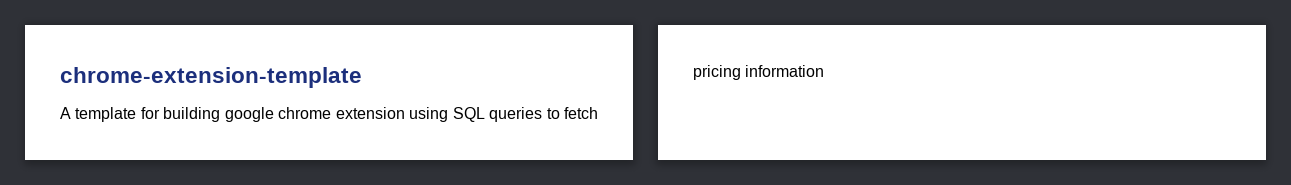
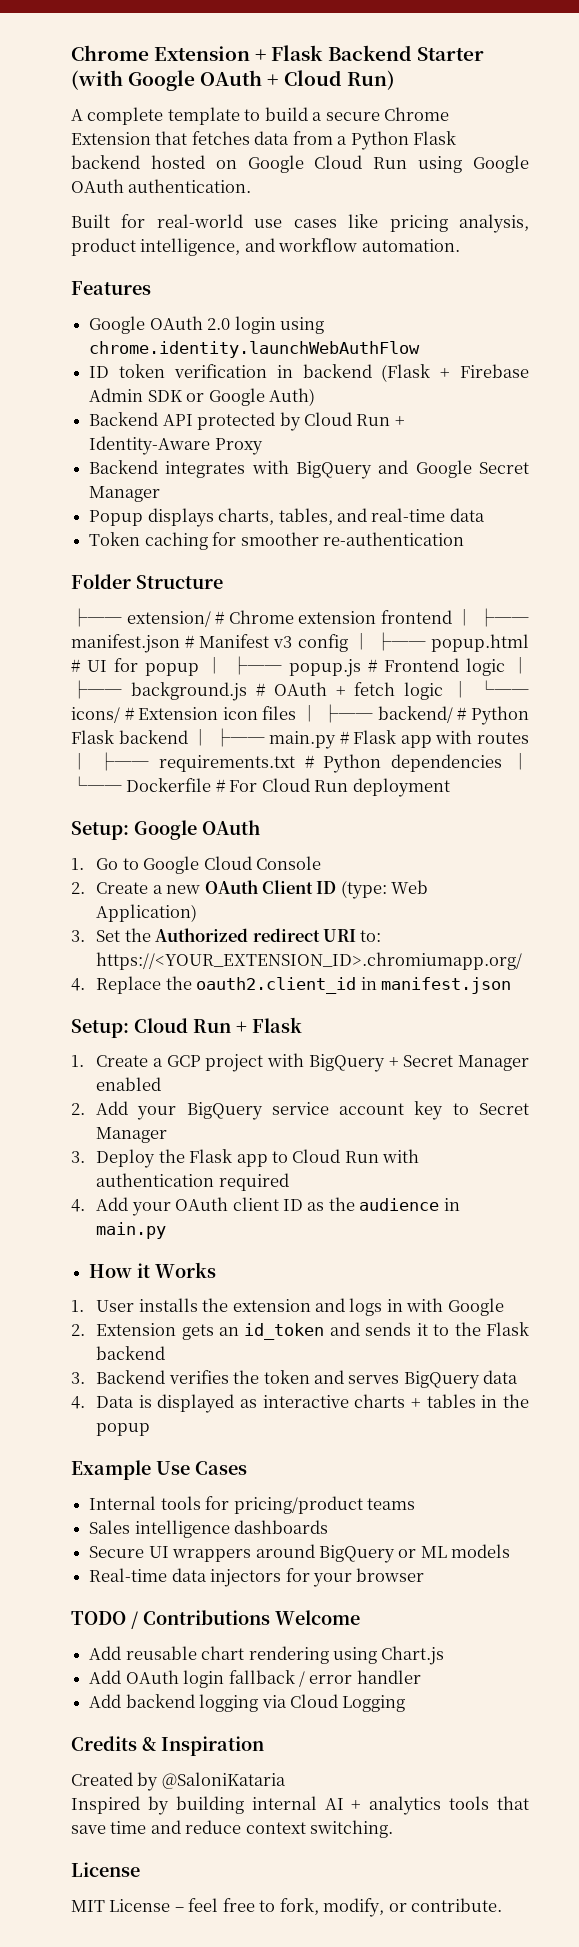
- chrome-extension-template
- A template for building google chrome extension using SQL queries to fetch pricing information
+ Chrome Extension + Flask Backend Starter (with Google OAuth + Cloud Run)
+ A complete template to build a secure Chrome Extension that fetches data from a Python Flask backend hosted on Google Cloud Run using Google OAuth authentication.
+ Built for real-world use cases like pricing analysis, product intelligence, and workflow automation.
+ Features
+ Google OAuth 2.0 login using chrome.identity.launchWebAuthFlow
+ ID token verification in backend (Flask + Firebase Admin SDK or Google Auth)
+ Backend API protected by Cloud Run + Identity-Aware Proxy
+ Backend integrates with BigQuery and Google Secret Manager
+ Popup displays charts, tables, and real-time data
+ Token caching for smoother re-authentication
+ Folder Structure
+ ├── extension/ # Chrome extension frontend │ ├── manifest.json # Manifest v3 config │ ├── popup.html # UI for popup │ ├── popup.js # Frontend logic │ ├── background.js # OAuth + fetch logic │ └── icons/ # Extension icon files │ ├── backend/ # Python Flask backend │ ├── main.py # Flask app with routes │ ├── requirements.txt # Python dependencies │ └── Dockerfile # For Cloud Run deployment
+ Setup: Google OAuth
+ 1. Go to Google Cloud Console
+ 2. Create a new OAuth Client ID (type: Web Application)
+ 3. Set the Authorized redirect URI to: https://<YOUR_EXTENSION_ID>.chromiumapp.org/
+ 4. Replace the oauth2.client_id in manifest.json
+ Setup: Cloud Run + Flask
+ 1. Create a GCP project with BigQuery + Secret Manager enabled
+ 2. Add your BigQuery service account key to Secret Manager
+ 3. Deploy the Flask app to Cloud Run with authentication required
+ 4. Add your OAuth client ID as the audience in main.py
+ How it Works
+ 1. User installs the extension and logs in with Google
+ 2. Extension gets an id_token and sends it to the Flask backend
+ 3. Backend verifies the token and serves BigQuery data
+ 4. Data is displayed as interactive charts + tables in the popup
+ Example Use Cases
+ Internal tools for pricing/product teams
+ Sales intelligence dashboards
+ Secure UI wrappers around BigQuery or ML models
+ Real-time data injectors for your browser
+ TODO / Contributions Welcome
+ Add reusable chart rendering using Chart.js
+ Add OAuth login fallback / error handler
+ Add backend logging via Cloud Logging
+ Credits & Inspiration
+ Created by @SaloniKataria
+ Inspired by building internal AI + analytics tools that save time and reduce context switching.
+ License
+ MIT License – feel free to fork, modify, or contribute.

